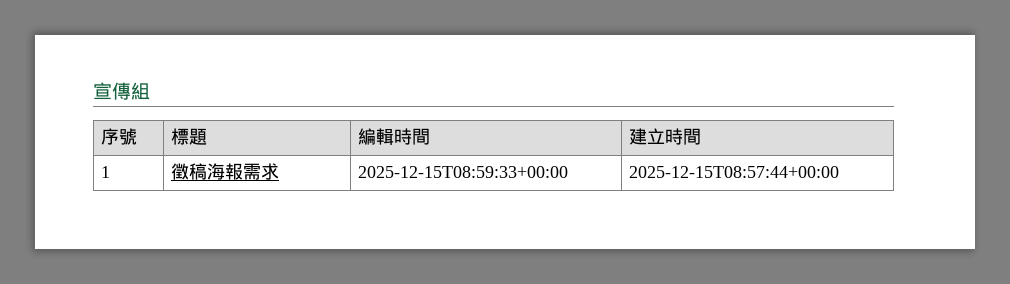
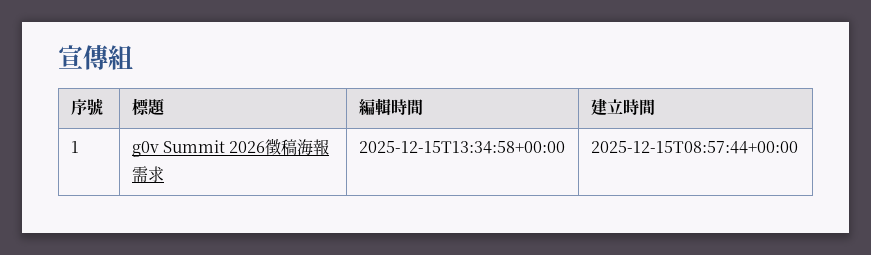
- 1 | 徵稿海報需求 | 2025-12-15T08:59:33+00:00 | 2025-12-15T08:57:44+00:00
+ 1 | g0v Summit 2026徵稿海報需求 | 2025-12-15T13:34:58+00:00 | 2025-12-15T08:57:44+00:00

